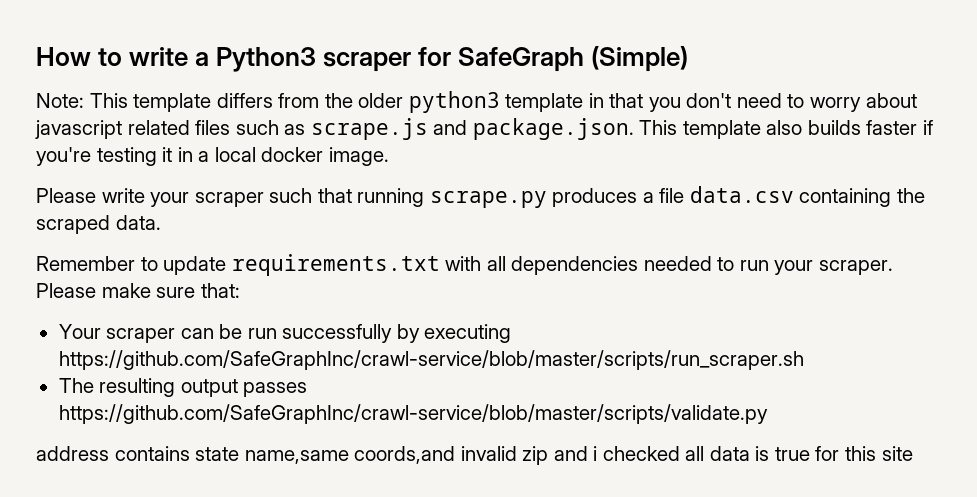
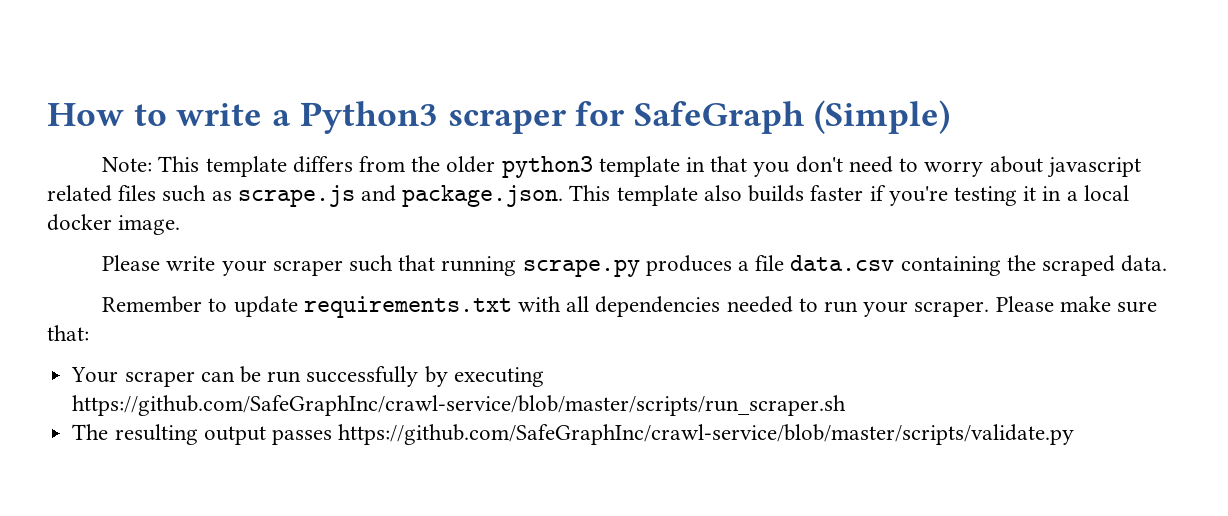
- address contains state name,same coords,and invalid zip and i checked all data is true for this site

